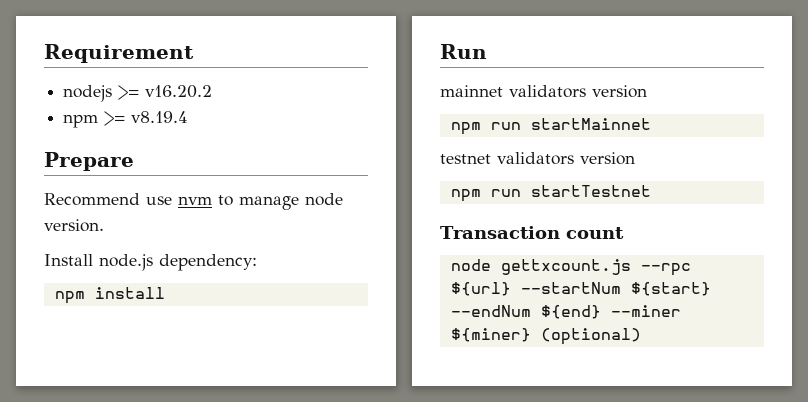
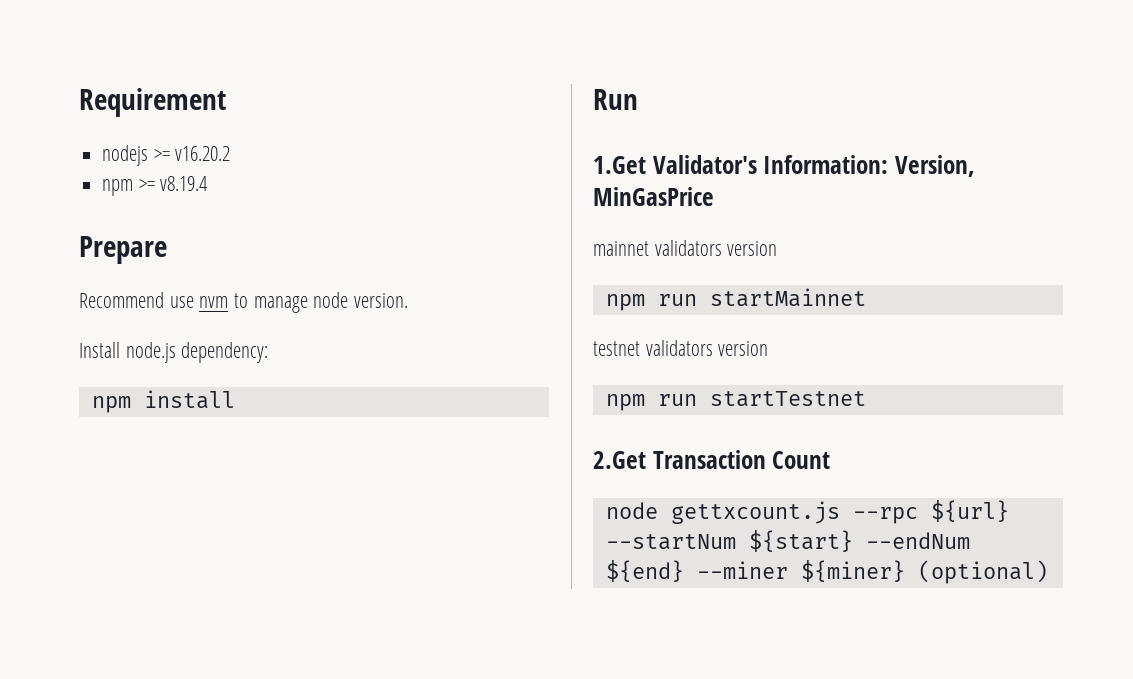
+ 1.Get Validator's Information: Version, MinGasPrice
- Transaction count
+ 2.Get Transaction Count

